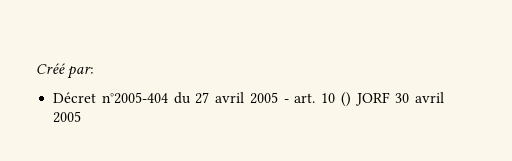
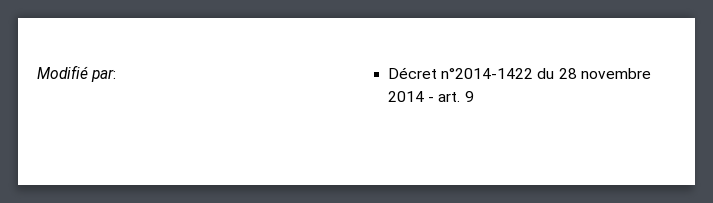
- Créé par:
+ Modifié par:
- Décret n°2005-404 du 27 avril 2005 - art. 10 () JORF 30 avril 2005
+ Décret n°2014-1422 du 28 novembre 2014 - art. 9

